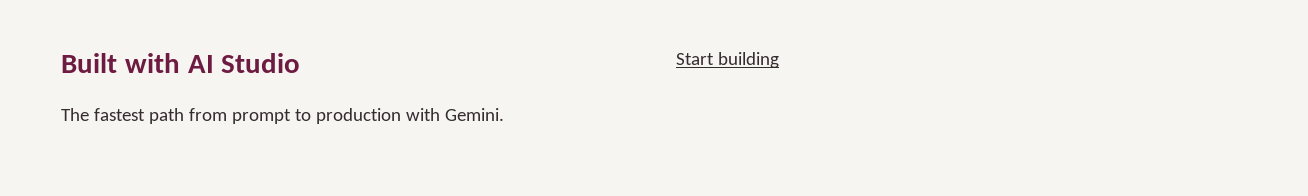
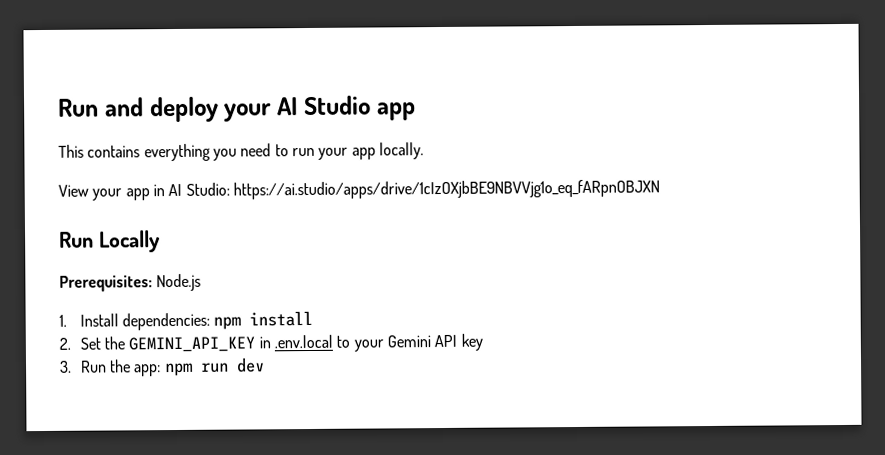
- Built with AI Studio
- The fastest path from prompt to production with Gemini.
- Start building
+ Run and deploy your AI Studio app
+ This contains everything you need to run your app locally.
+ View your app in AI Studio: https://ai.studio/apps/drive/1cIzOXjbBE9NBVVjg1o_eq_fARpnOBJXN
+ Run Locally
+ Prerequisites: Node.js
+ 1. Install dependencies: npm install
+ 2. Set the GEMINI_API_KEY in .env.local to your Gemini API key
+ 3. Run the app: npm run dev

